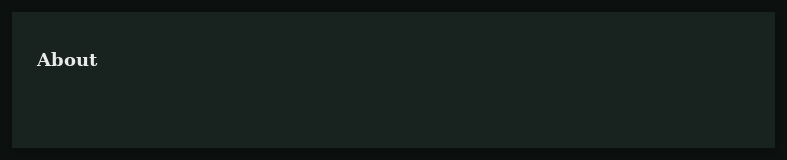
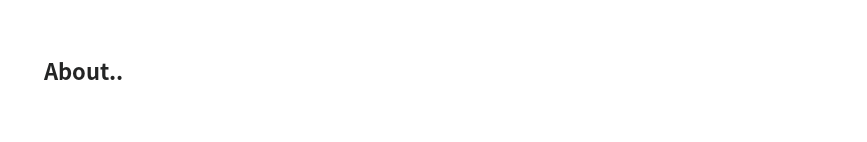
- About
+ About..

